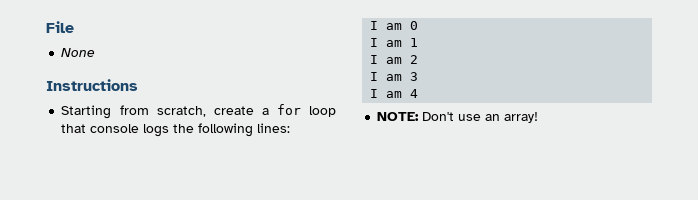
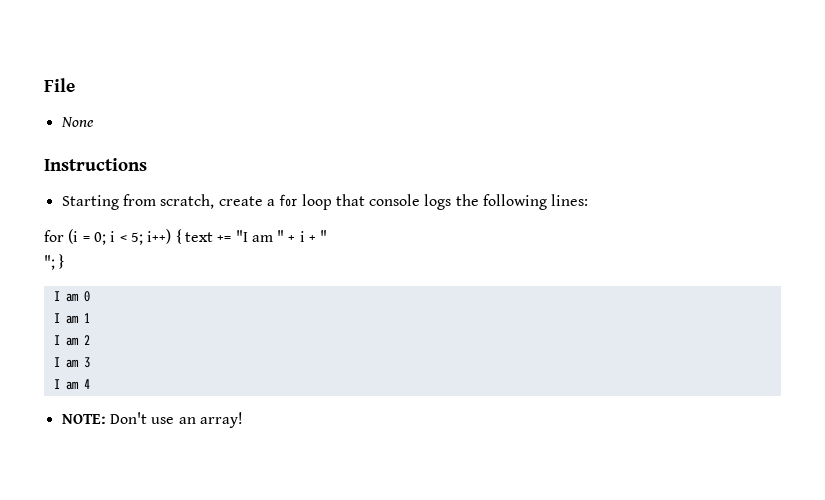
+ for (i = 0; i < 5; i++) { text += "I am " + i + "
+ "; }

